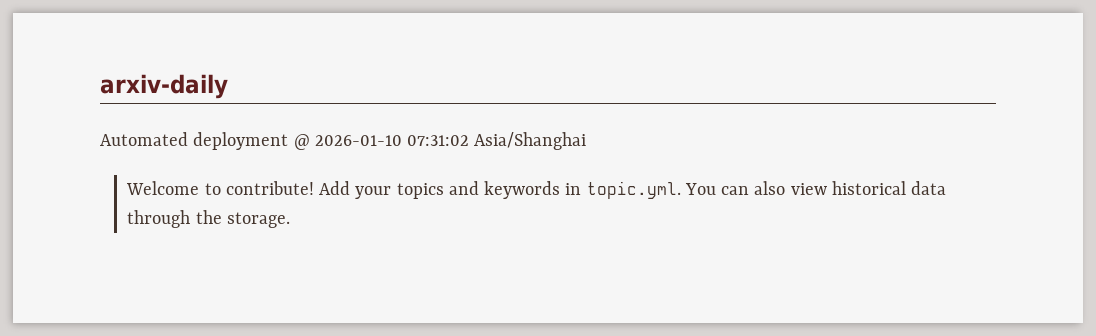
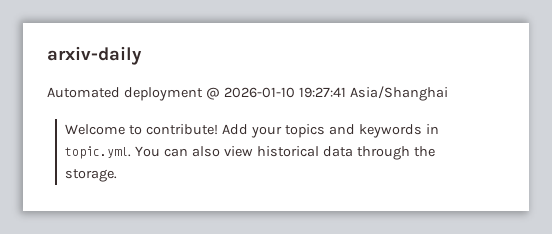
- Automated deployment @ 2026-01-10 07:31:02 Asia/Shanghai
+ Automated deployment @ 2026-01-10 19:27:41 Asia/Shanghai

